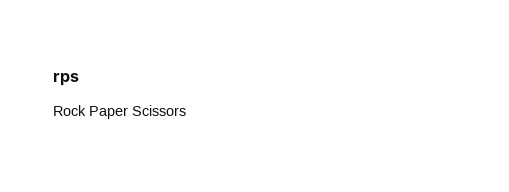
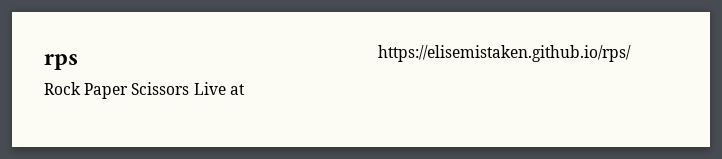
- Rock Paper Scissors
+ Rock Paper Scissors Live at https://elisemistaken.github.io/rps/

